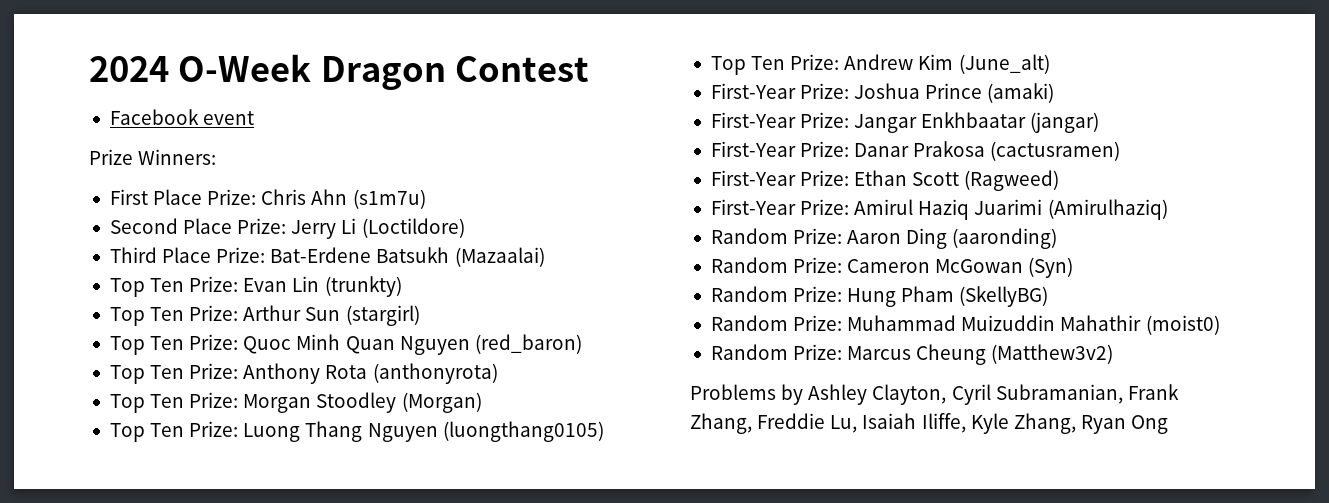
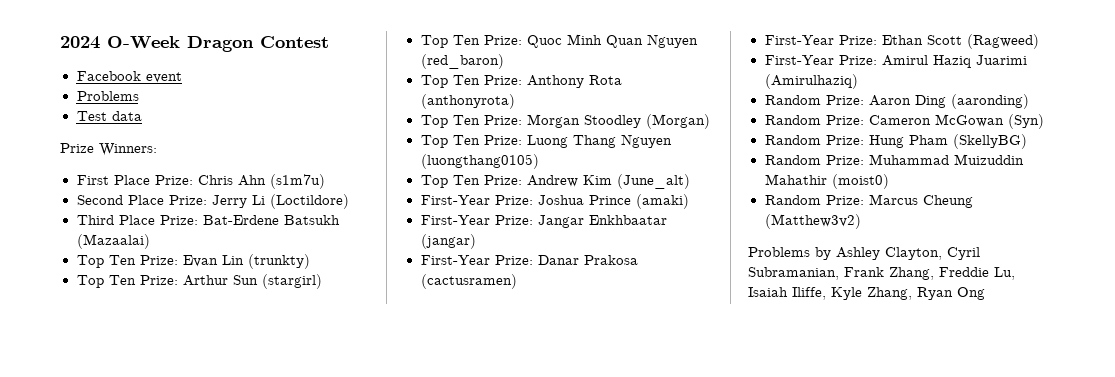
  Facebook event
+ Problems
+ Test data

